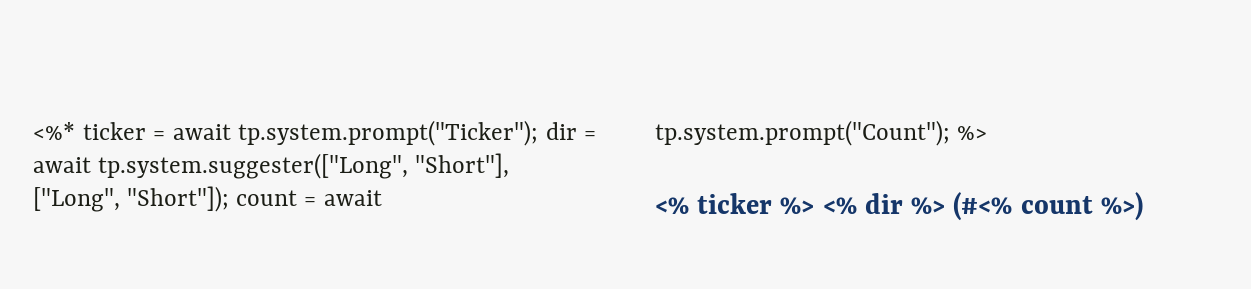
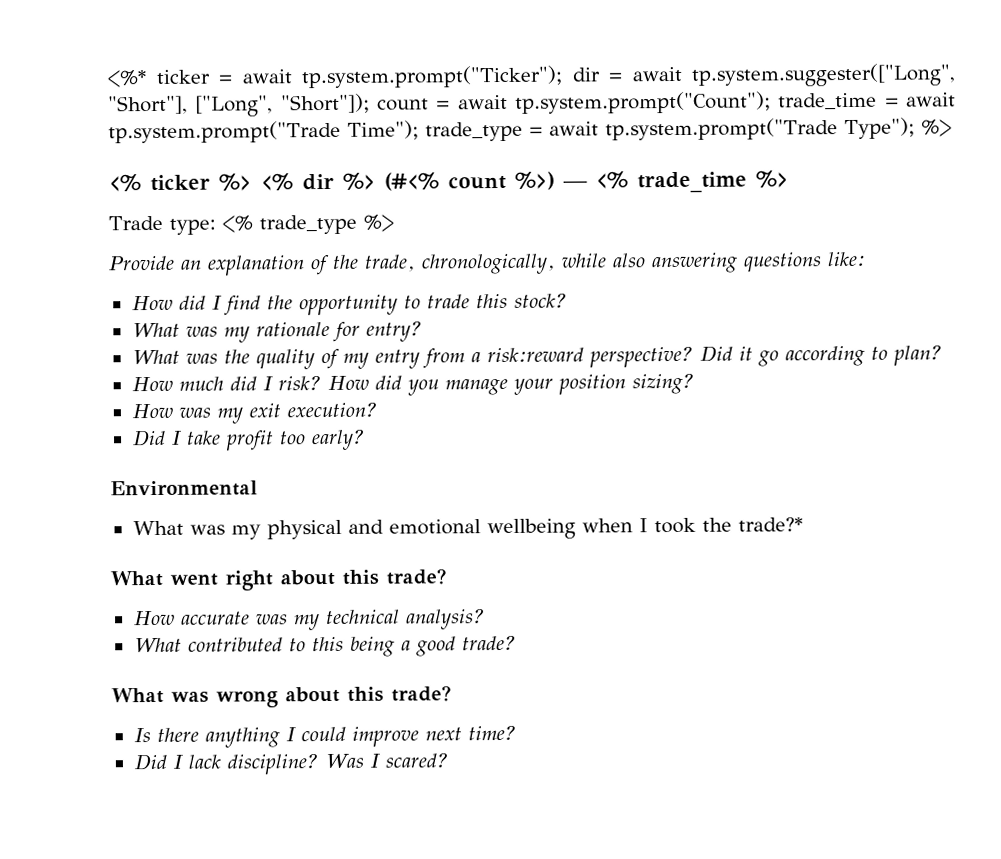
- <%* ticker = await tp.system.prompt("Ticker"); dir = await tp.system.suggester(["Long", "Short"], ["Long", "Short"]); count = await tp.system.prompt("Count"); %>
+ <%* ticker = await tp.system.prompt("Ticker"); dir = await tp.system.suggester(["Long", "Short"], ["Long", "Short"]); count = await tp.system.prompt("Count"); trade_time = await tp.system.prompt("Trade Time"); trade_type = await tp.system.prompt("Trade Type"); %>
- <% ticker %> <% dir %> (#<% count %>)
+ <% ticker %> <% dir %> (#<% count %>) — <% trade_time %>
+ Trade type: <% trade_type %>
+ Provide an explanation of the trade, chronologically, while also answering questions like:
+ How did I find the opportunity to trade this stock?
+ What was my rationale for entry?
+ What was the quality of my entry from a risk:reward perspective? Did it go according to plan?
+ How much did I risk? How did you manage your position sizing?
+ How was my exit execution?
+ Did I take profit too early?
+ Environmental
+ What was my physical and emotional wellbeing when I took the trade?*
+ What went right about this trade?
+ How accurate was my technical analysis?
+ What contributed to this being a good trade?
+ What was wrong about this trade?
+ Is there anything I could improve next time?
+ Did I lack discipline? Was I scared?

